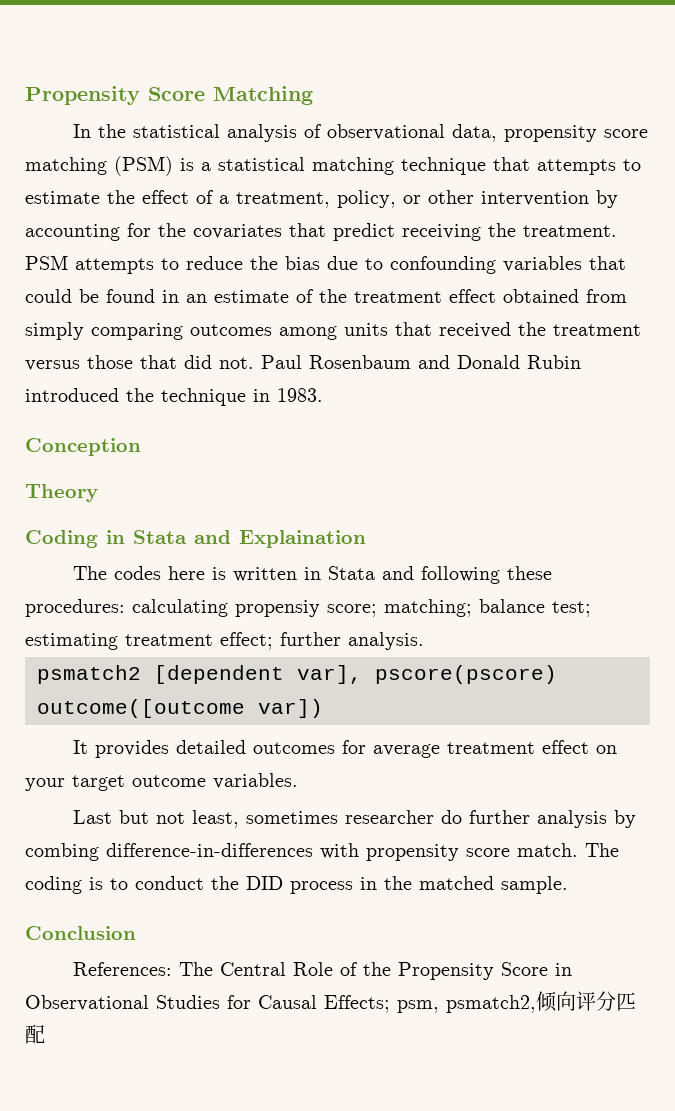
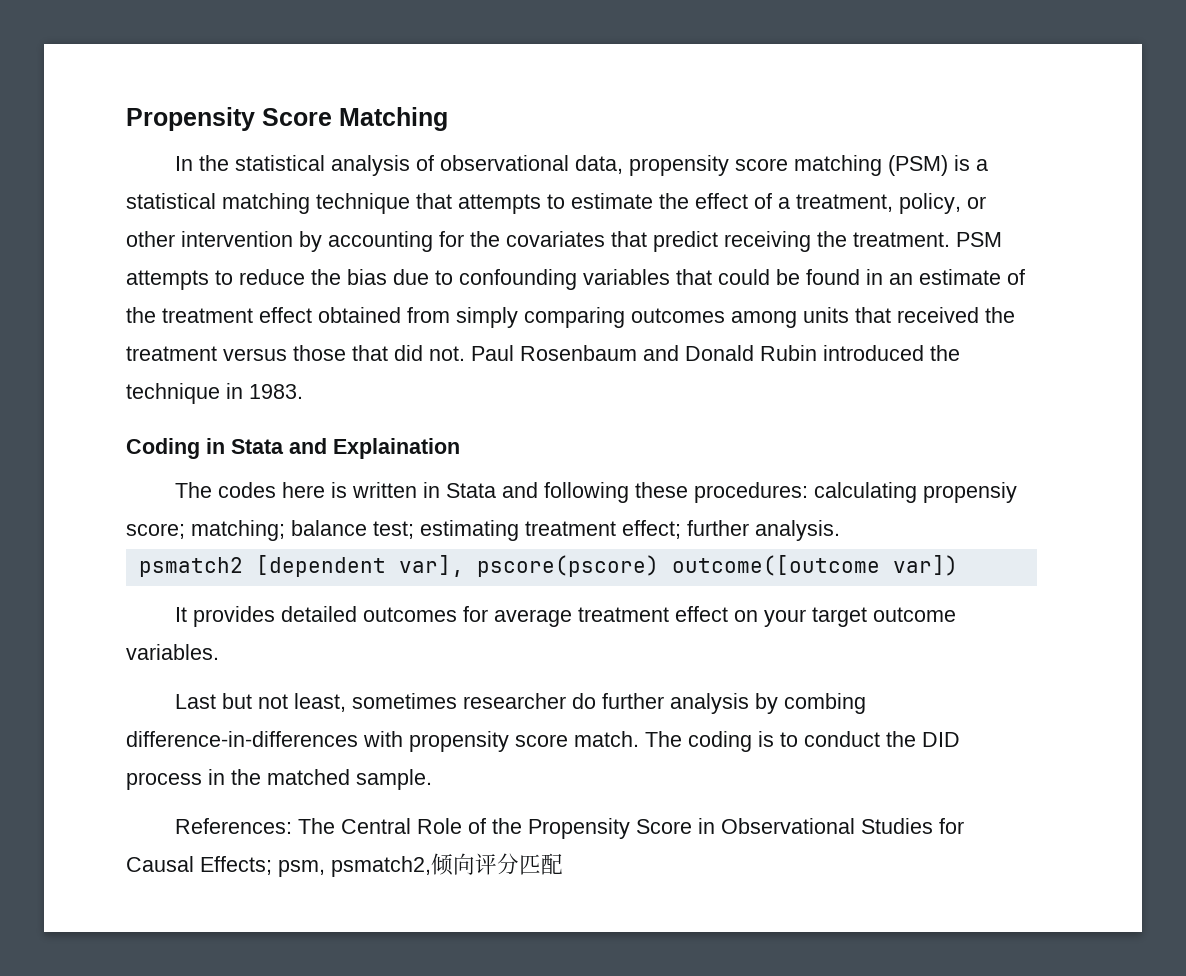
- Conception
- Theory
- Conclusion

